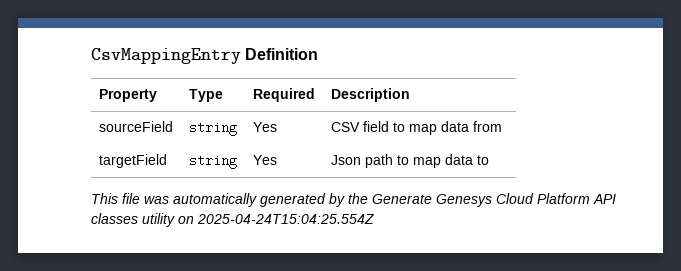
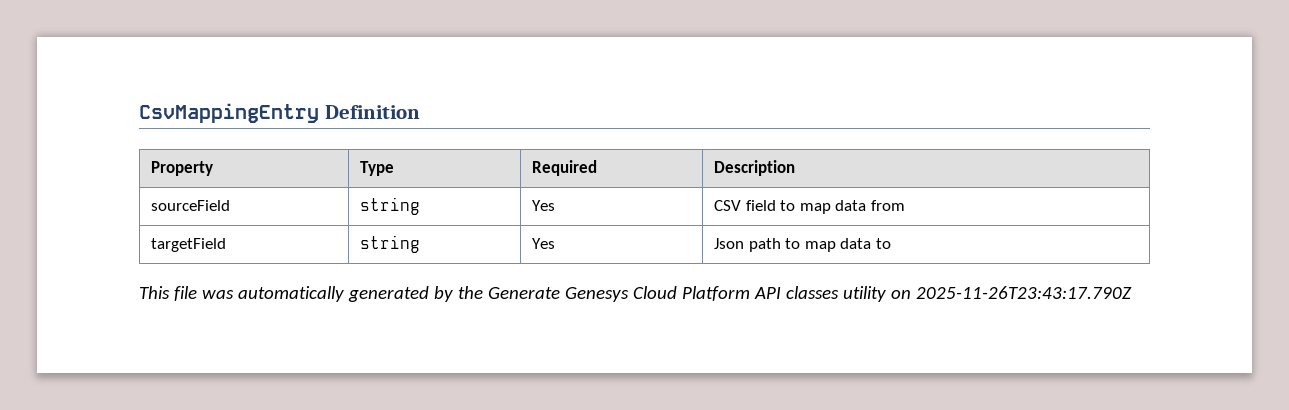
- This file was automatically generated by the Generate Genesys Cloud Platform API classes utility on 2025-04-24T15:04:25.554Z
+ This file was automatically generated by the Generate Genesys Cloud Platform API classes utility on 2025-11-26T23:43:17.790Z

